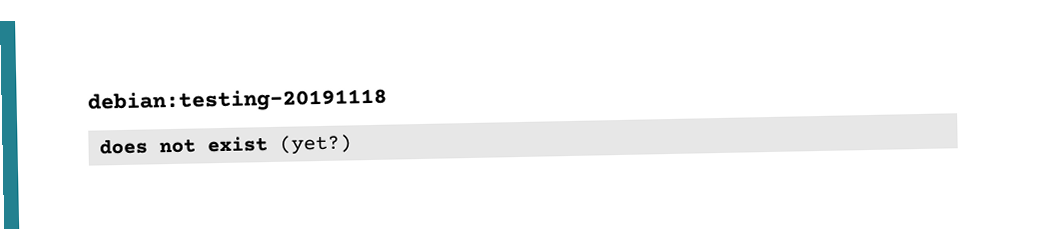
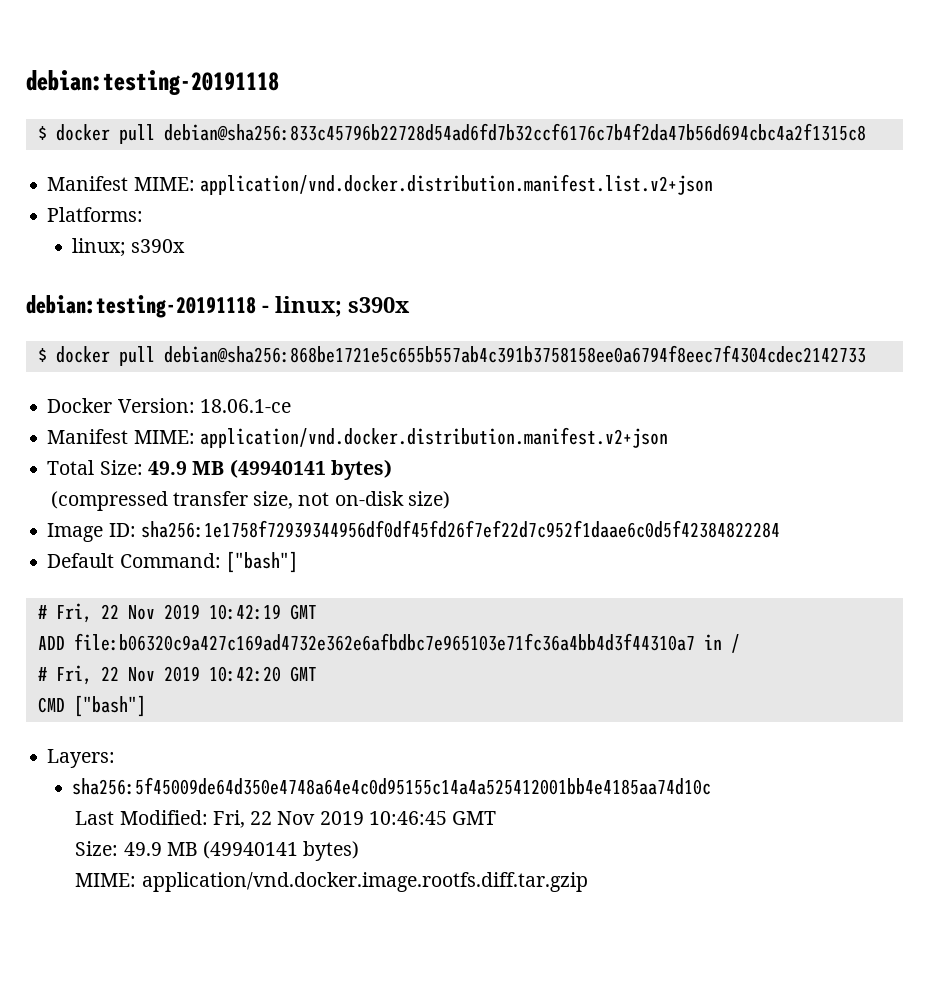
- does not exist (yet?)
+ $ docker pull debian@sha256:833c45796b22728d54ad6fd7b32ccf6176c7b4f2da47b56d694cbc4a2f1315c8
+ Manifest MIME: application/vnd.docker.distribution.manifest.list.v2+json
+ Platforms:
+ linux; s390x
+ debian:testing-20191118 - linux; s390x
+ $ docker pull debian@sha256:868be1721e5c655b557ab4c391b3758158ee0a6794f8eec7f4304cdec2142733
+ Docker Version: 18.06.1-ce
+ Manifest MIME: application/vnd.docker.distribution.manifest.v2+json
+ Total Size: 49.9 MB (49940141 bytes)
+ (compressed transfer size, not on-disk size)
+ Image ID: sha256:1e1758f72939344956df0df45fd26f7ef22d7c952f1daae6c0d5f42384822284
+ Default Command: ["bash"]
+ # Fri, 22 Nov 2019 10:42:19 GMT
+ ADD file:b06320c9a427c169ad4732e362e6afbdbc7e965103e71fc36a4bb4d3f44310a7 in /
+ # Fri, 22 Nov 2019 10:42:20 GMT
+ CMD ["bash"]
+ Layers:
+ sha256:5f45009de64d350e4748a64e4c0d95155c14a4a525412001bb4e4185aa74d10c
+ Last Modified: Fri, 22 Nov 2019 10:46:45 GMT
+ Size: 49.9 MB (49940141 bytes)
+ MIME: application/vnd.docker.image.rootfs.diff.tar.gzip

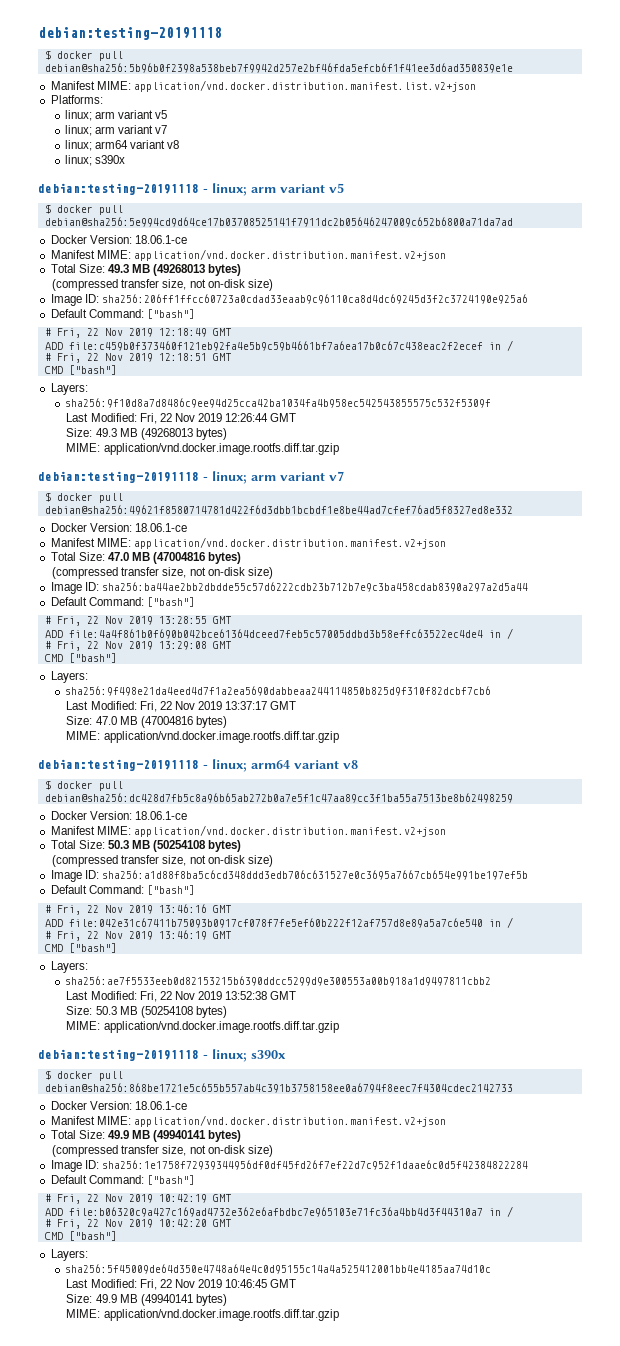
- $ docker pull debian@sha256:833c45796b22728d54ad6fd7b32ccf6176c7b4f2da47b56d694cbc4a2f1315c8
+ $ docker pull debian@sha256:5b96b0f2398a538beb7f9942d257e2bf46fda5efcb6f1f41ee3d6ad350839e1e
  Platforms:
+ linux; arm variant v5
+ linux; arm variant v7
+ linux; arm64 variant v8
  linux; s390x
+ debian:testing-20191118 - linux; arm variant v5
+ $ docker pull debian@sha256:5e994cd9d64ce17b03708525141f7911dc2b05646247009c652b6800a71da7ad
+ Docker Version: 18.06.1-ce
+ Manifest MIME: application/vnd.docker.distribution.manifest.v2+json
+ Total Size: 49.3 MB (49268013 bytes)
+ (compressed transfer size, not on-disk size)
+ Image ID: sha256:206ff1ffcc60723a0cdad33eaab9c96110ca8d4dc69245d3f2c3724190e925a6
+ Default Command: ["bash"]
+ # Fri, 22 Nov 2019 12:18:49 GMT
+ ADD file:c459b0f373460f121eb92fa4e5b9c59b4661bf7a6ea17b0c67c438eac2f2ecef in /
+ # Fri, 22 Nov 2019 12:18:51 GMT
+ CMD ["bash"]
+ Layers:
+ sha256:9f10d8a7d8486c9ee94d25cca42ba1034fa4b958ec542543855575c532f5309f
+ Last Modified: Fri, 22 Nov 2019 12:26:44 GMT
+ Size: 49.3 MB (49268013 bytes)
+ MIME: application/vnd.docker.image.rootfs.diff.tar.gzip
+ debian:testing-20191118 - linux; arm variant v7
+ $ docker pull debian@sha256:49621f8580714781d422f6d3dbb1bcbdf1e8be44ad7cfef76ad5f8327ed8e332
+ Docker Version: 18.06.1-ce
+ Manifest MIME: application/vnd.docker.distribution.manifest.v2+json
+ Total Size: 47.0 MB (47004816 bytes)
+ (compressed transfer size, not on-disk size)
+ Image ID: sha256:ba44ae2bb2dbdde55c57d6222cdb23b712b7e9c3ba458cdab8390a297a2d5a44
+ Default Command: ["bash"]
+ # Fri, 22 Nov 2019 13:28:55 GMT
+ ADD file:4a4f861b0f690b042bce61364dceed7feb5c57005ddbd3b58effc63522ec4de4 in /
+ # Fri, 22 Nov 2019 13:29:08 GMT
+ CMD ["bash"]
+ Layers:
+ sha256:9f498e21da4eed4d7f1a2ea5690dabbeaa244114850b825d9f310f82dcbf7cb6
+ Last Modified: Fri, 22 Nov 2019 13:37:17 GMT
+ Size: 47.0 MB (47004816 bytes)
+ MIME: application/vnd.docker.image.rootfs.diff.tar.gzip
+ debian:testing-20191118 - linux; arm64 variant v8
+ $ docker pull debian@sha256:dc428d7fb5c8a96b65ab272b0a7e5f1c47aa89cc3f1ba55a7513be8b62498259
+ Docker Version: 18.06.1-ce
+ Manifest MIME: application/vnd.docker.distribution.manifest.v2+json
+ Total Size: 50.3 MB (50254108 bytes)
+ (compressed transfer size, not on-disk size)
+ Image ID: sha256:a1d88f8ba5c6cd348ddd3edb706c631527e0c3695a7667cb654e991be197ef5b
+ Default Command: ["bash"]
+ # Fri, 22 Nov 2019 13:46:16 GMT
+ ADD file:042e31c67411b75093b0917cf078f7fe5ef60b222f12af757d8e89a5a7c6e540 in /
+ # Fri, 22 Nov 2019 13:46:19 GMT
+ CMD ["bash"]
+ Layers:
+ sha256:ae7f5533eeb0d82153215b6390ddcc5299d9e300553a00b918a1d9497811cbb2
+ Last Modified: Fri, 22 Nov 2019 13:52:38 GMT
+ Size: 50.3 MB (50254108 bytes)
+ MIME: application/vnd.docker.image.rootfs.diff.tar.gzip

